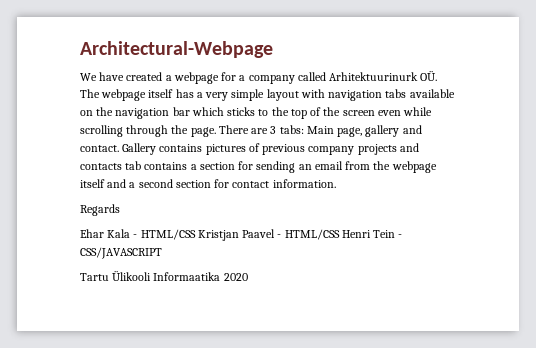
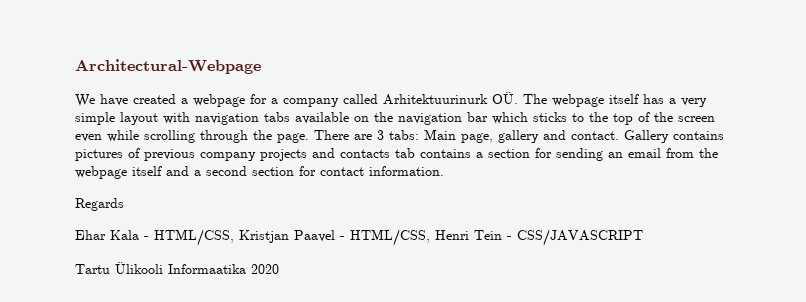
- Ehar Kala - HTML/CSS Kristjan Paavel - HTML/CSS Henri Tein - CSS/JAVASCRIPT
+ Ehar Kala - HTML/CSS, Kristjan Paavel - HTML/CSS, Henri Tein - CSS/JAVASCRIPT

